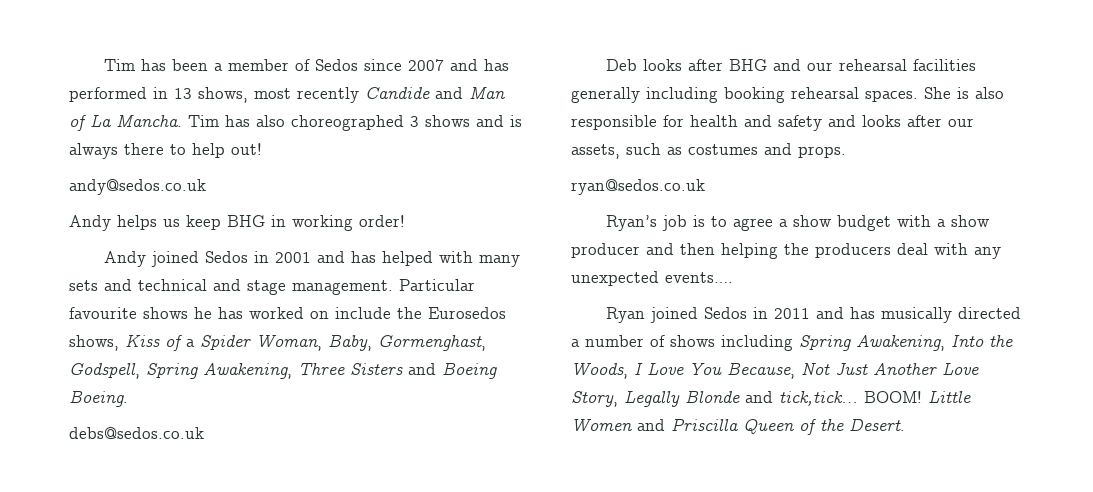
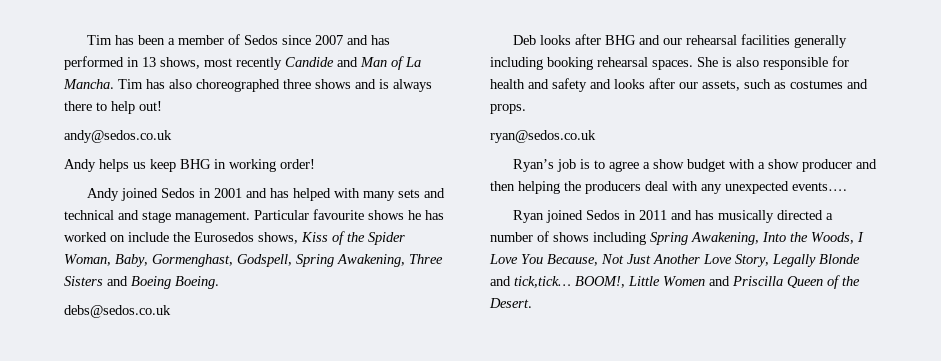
- Tim has also choreographed 3 shows and is always there to help out!
+ Tim has also choreographed three shows and is always there to help out!
- Particular favourite shows he has worked on include the Eurosedos shows, Kiss of a Spider Woman, Baby, Gormenghast, Godspell, Spring Awakening, Three Sisters and Boeing Boeing.
+ Particular favourite shows he has worked on include the Eurosedos shows, Kiss of the Spider Woman, Baby, Gormenghast, Godspell, Spring Awakening, Three Sisters and Boeing Boeing.
- BOOM! Little Women and Priscilla Queen of the Desert.
+ BOOM!, Little Women and Priscilla Queen of the Desert.

